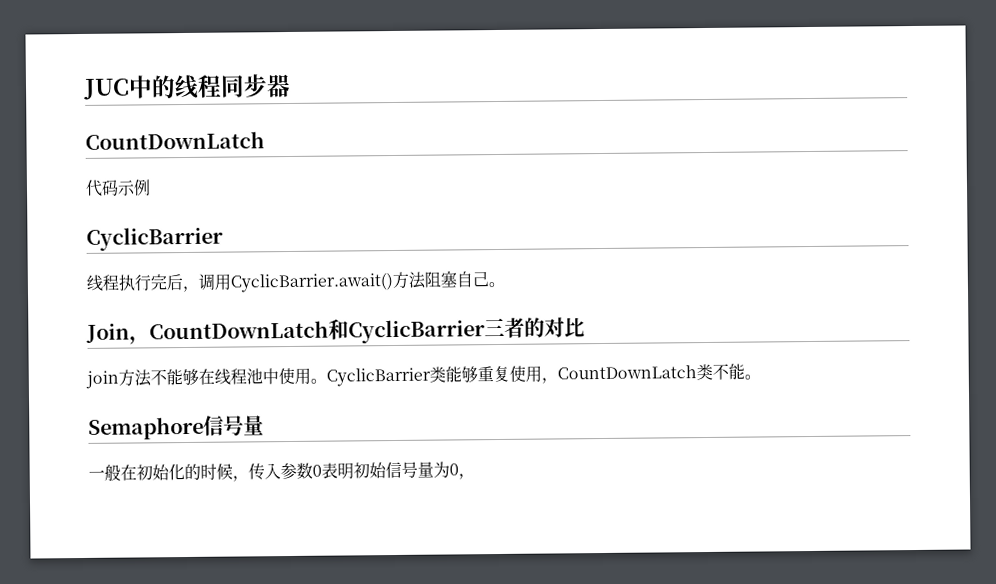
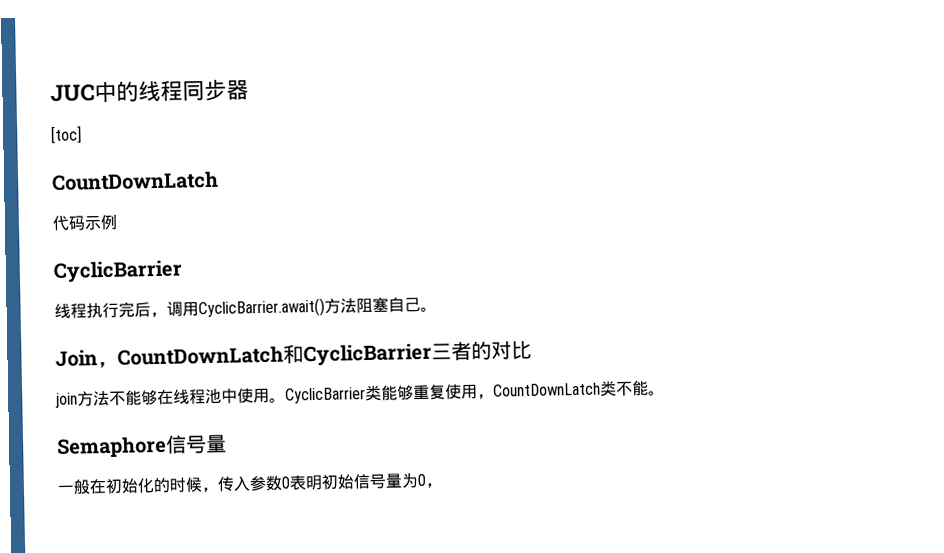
+ [toc]

